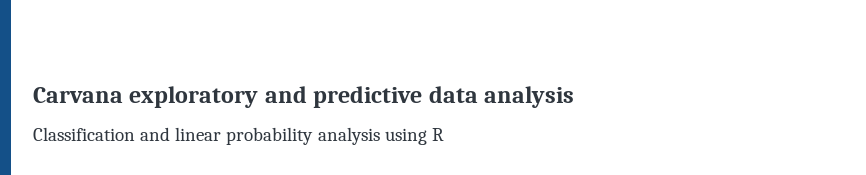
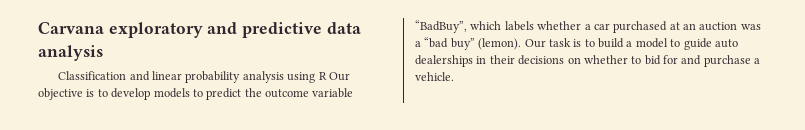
- Classification and linear probability analysis using R
+ Classification and linear probability analysis using R Our objective is to develop models to predict the outcome variable “BadBuy”, which labels whether a car purchased at an auction was a “bad buy” (lemon). Our task is to build a model to guide auto dealerships in their decisions on whether to bid for and purchase a vehicle.

